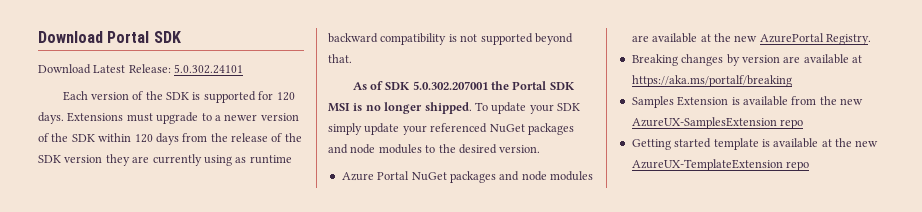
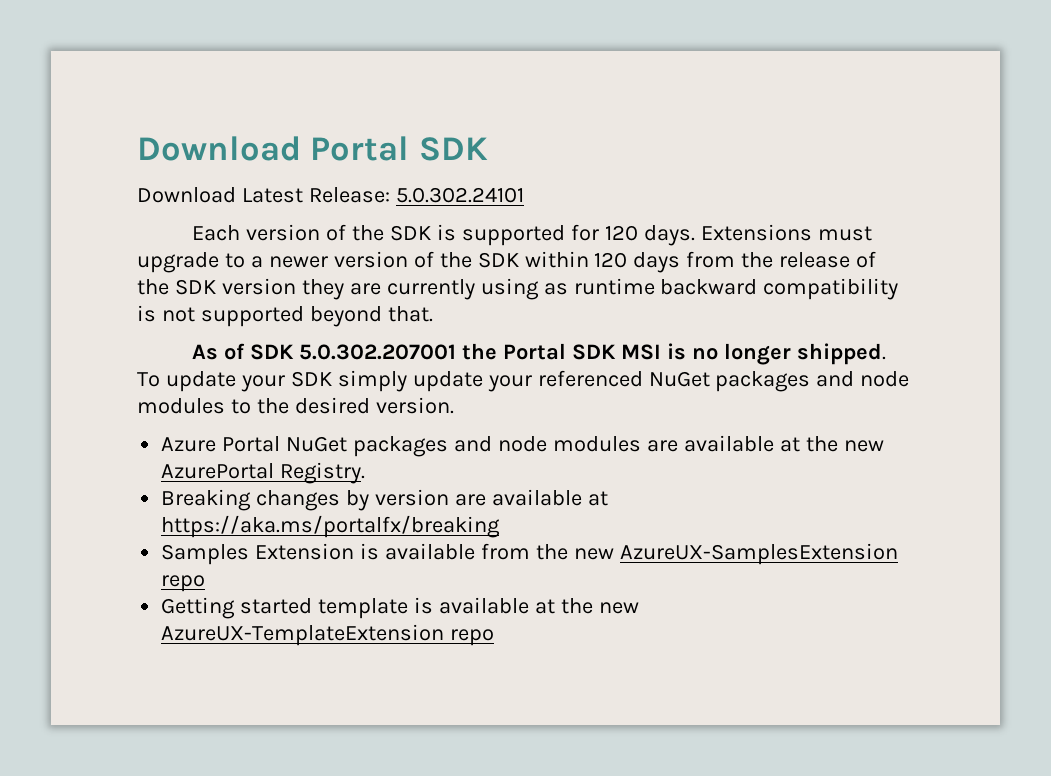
- Breaking changes by version are available at https://aka.ms/portalf/breaking
+ Breaking changes by version are available at https://aka.ms/portalfx/breaking

